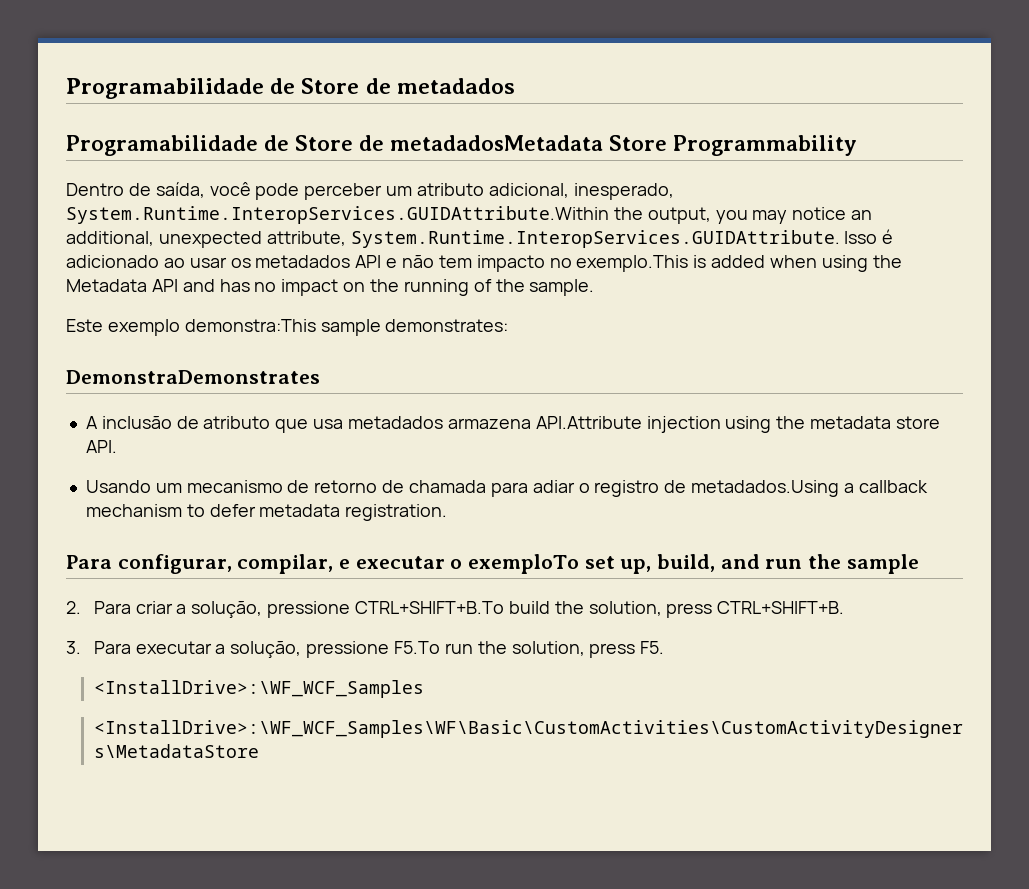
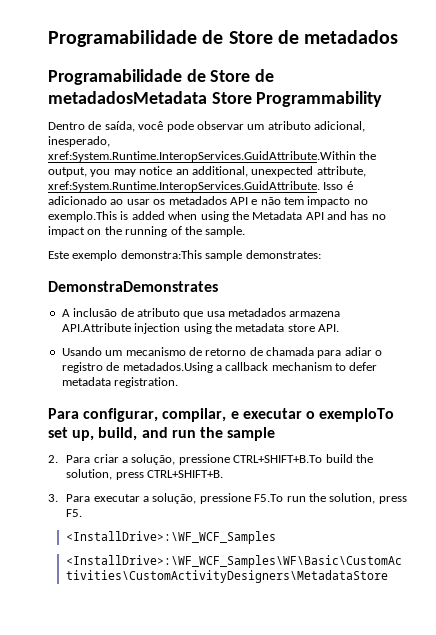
- Dentro de saída, você pode perceber um atributo adicional, inesperado, System.Runtime.InteropServices.GUIDAttribute.Within the output, you may notice an additional, unexpected attribute, System.Runtime.InteropServices.GUIDAttribute. Isso é adicionado ao usar os metadados API e não tem impacto no exemplo.This is added when using the Metadata API and has no impact on the running of the sample.
+ Dentro de saída, você pode observar um atributo adicional, inesperado, xref:System.Runtime.InteropServices.GuidAttribute.Within the output, you may notice an additional, unexpected attribute, xref:System.Runtime.InteropServices.GuidAttribute. Isso é adicionado ao usar os metadados API e não tem impacto no exemplo.This is added when using the Metadata API and has no impact on the running of the sample.

